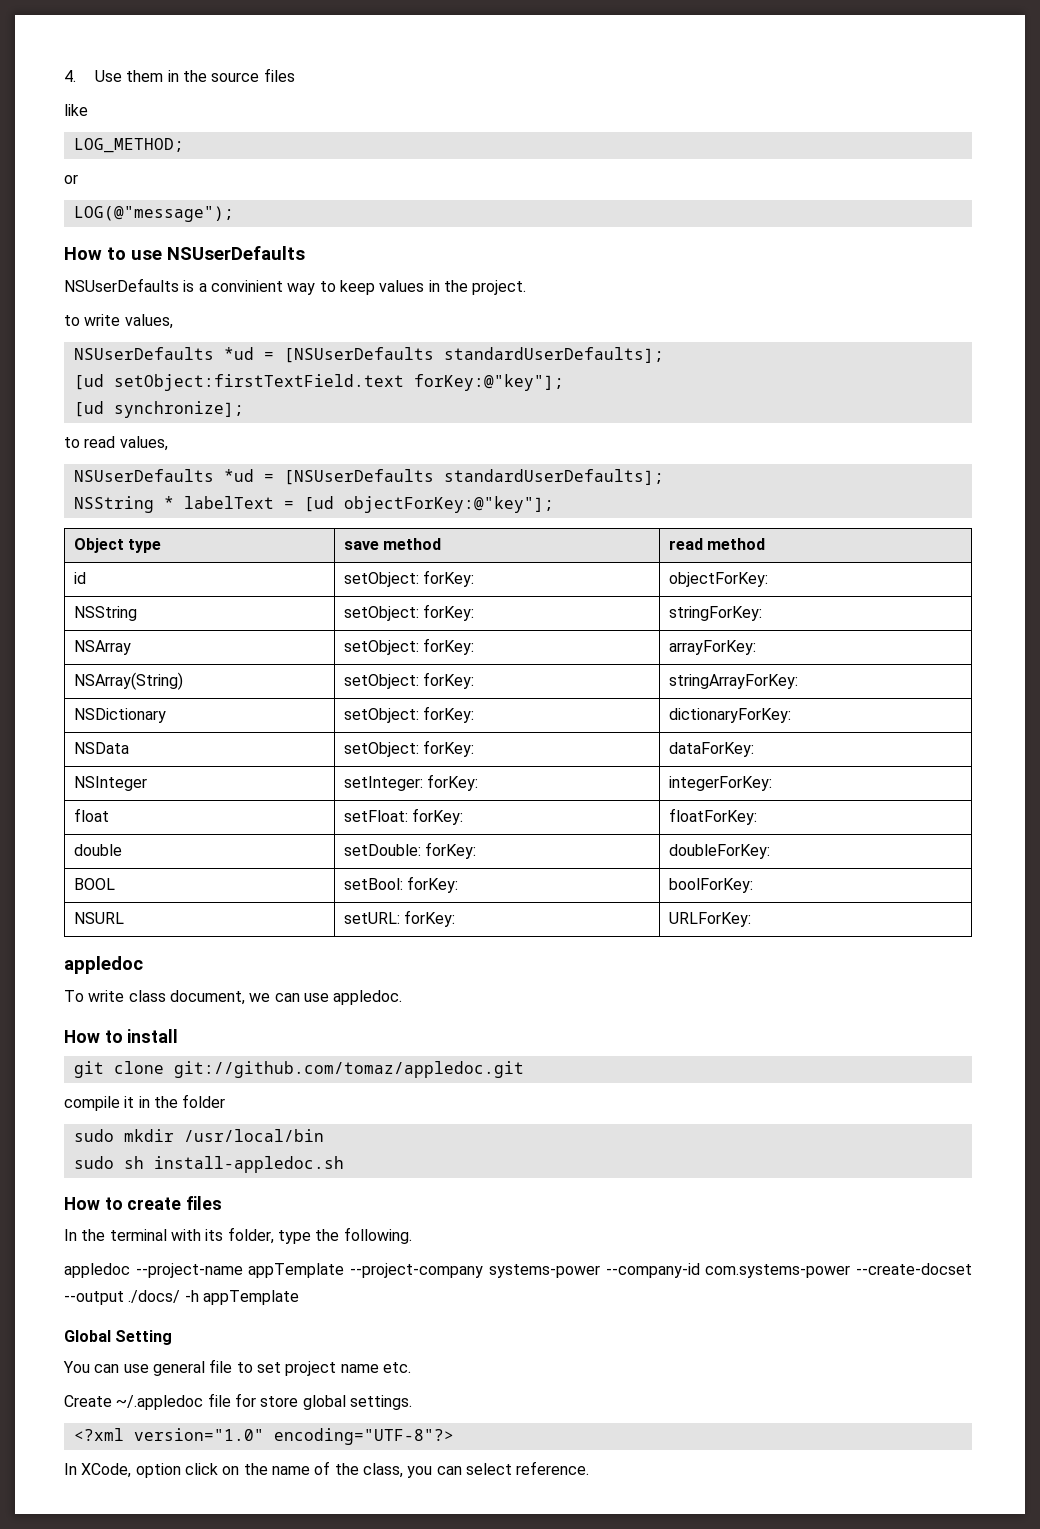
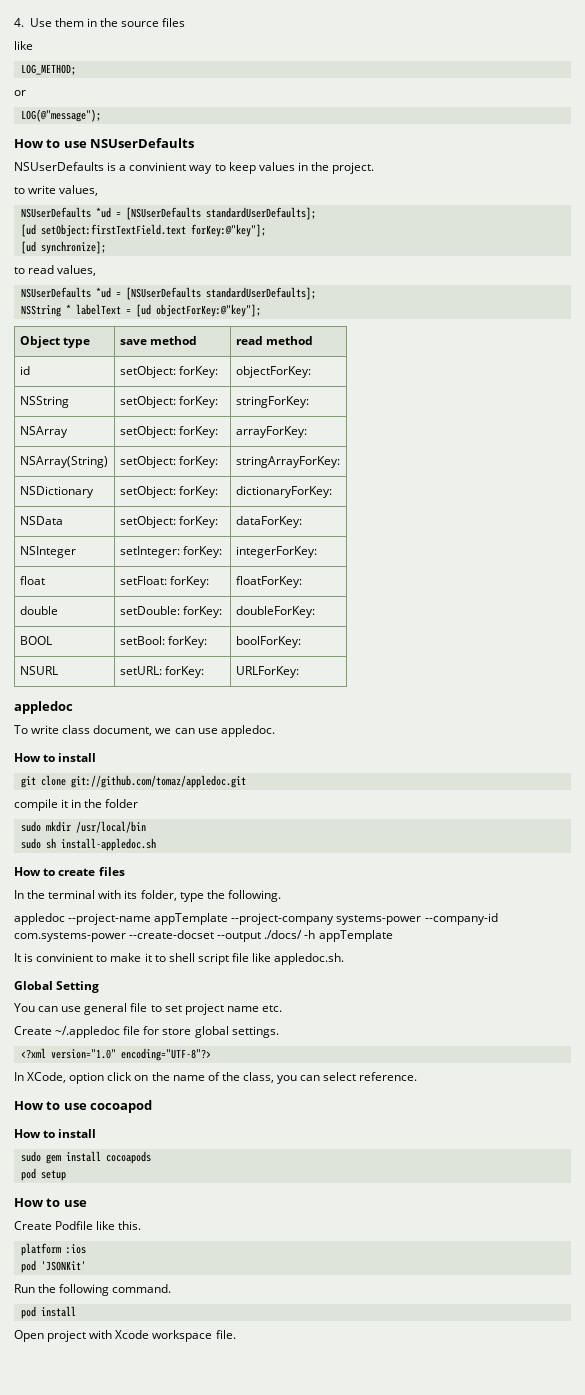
+ It is convinient to make it to shell script file like appledoc.sh.
+ How to use cocoapod
+ How to install
+ sudo gem install cocoapods
+ pod setup
+ How to use
+ Create Podfile like this.
+ platform :ios
+ pod 'JSONKit'
+ Run the following command.
+ pod install
+ Open project with Xcode workspace file.

